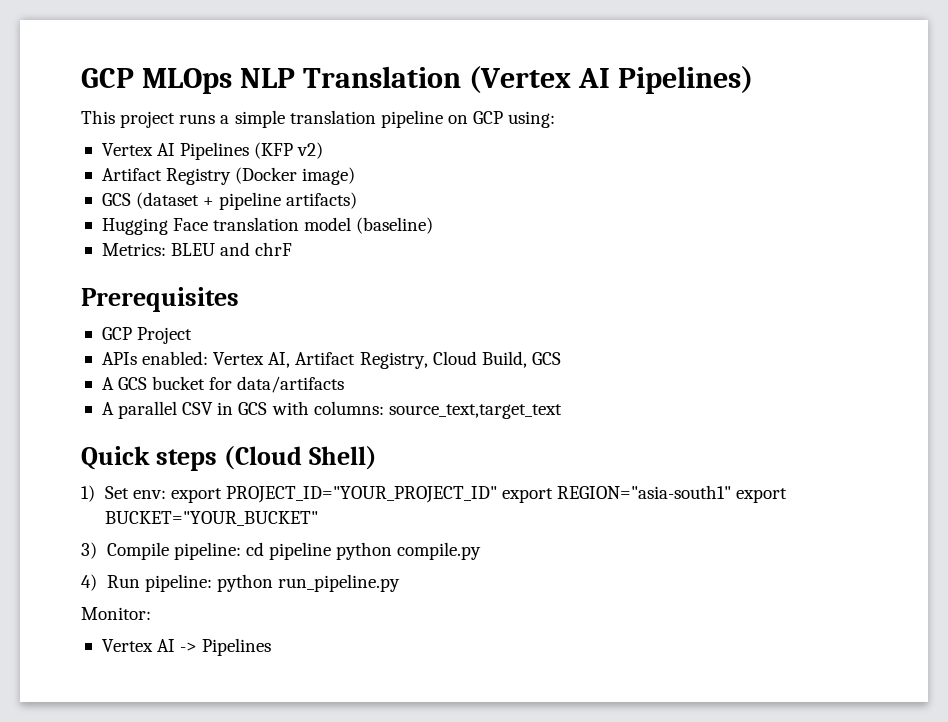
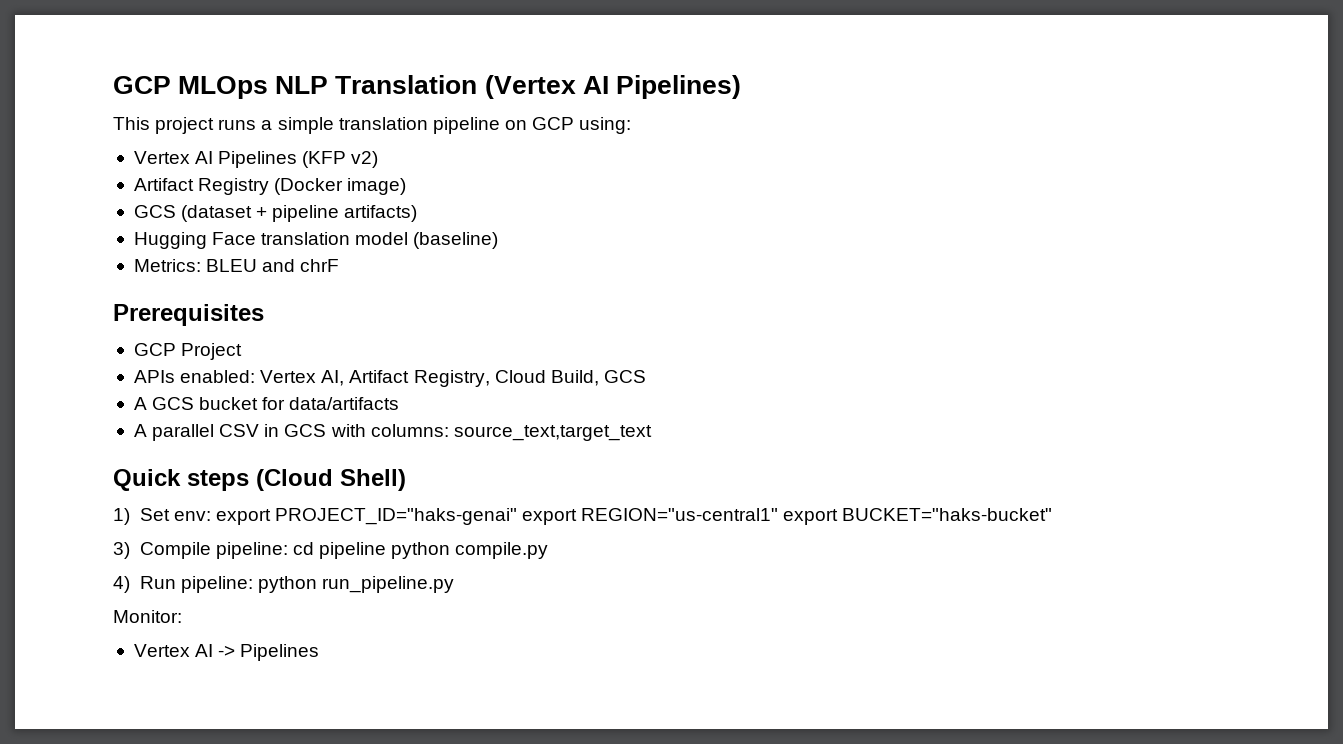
- 1) Set env: export PROJECT_ID="YOUR_PROJECT_ID" export REGION="asia-south1" export BUCKET="YOUR_BUCKET"
+ 1) Set env: export PROJECT_ID="haks-genai" export REGION="us-central1" export BUCKET="haks-bucket"

